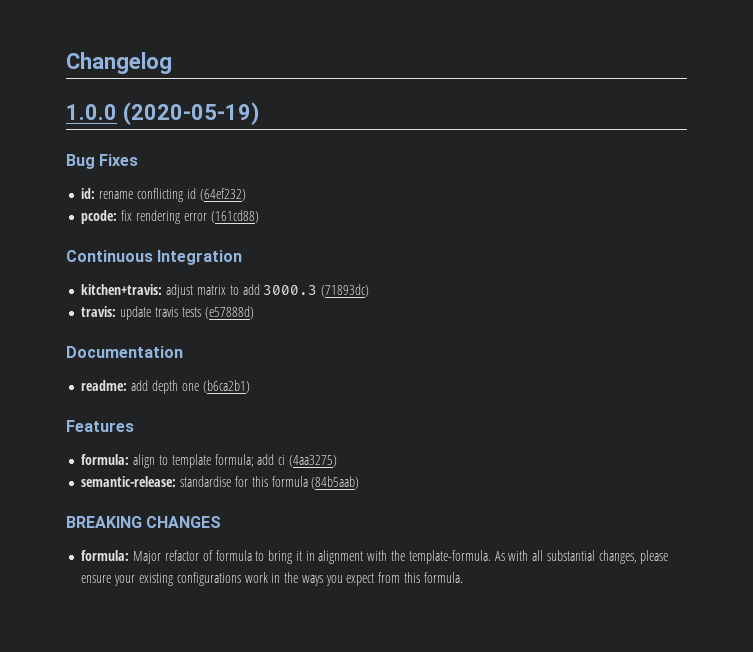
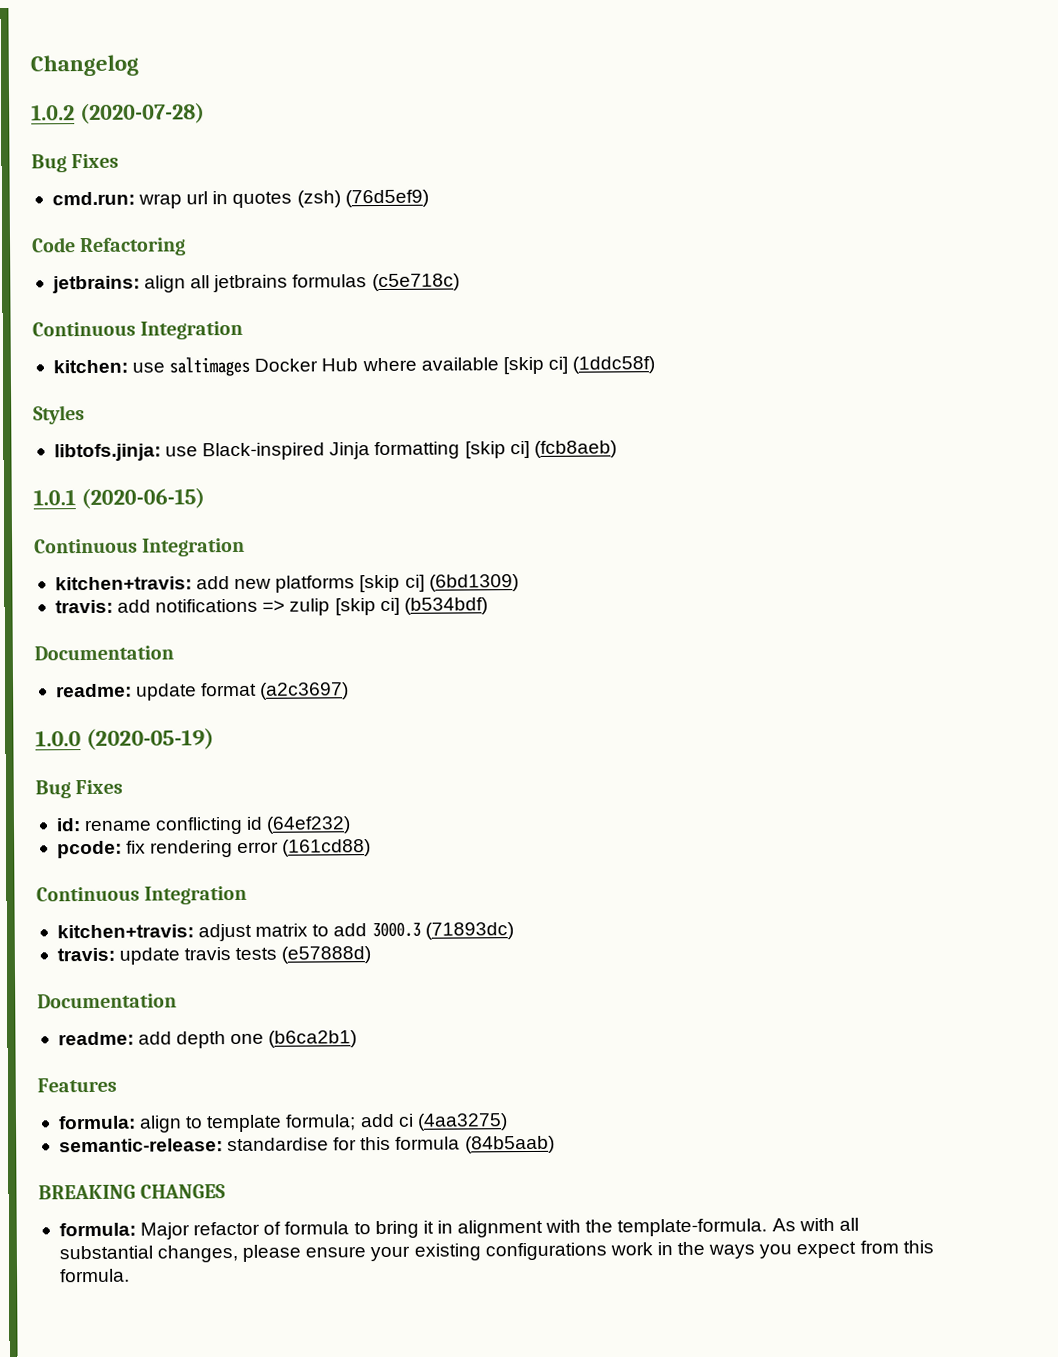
+ 1.0.2 (2020-07-28)
+ Bug Fixes
+ cmd.run: wrap url in quotes (zsh) (76d5ef9)
+ Code Refactoring
+ jetbrains: align all jetbrains formulas (c5e718c)
+ Continuous Integration
+ kitchen: use saltimages Docker Hub where available [skip ci] (1ddc58f)
+ Styles
+ libtofs.jinja: use Black-inspired Jinja formatting [skip ci] (fcb8aeb)
+ 1.0.1 (2020-06-15)
+ Continuous Integration
+ kitchen+travis: add new platforms [skip ci] (6bd1309)
+ travis: add notifications => zulip [skip ci] (b534bdf)
+ Documentation
+ readme: update format (a2c3697)

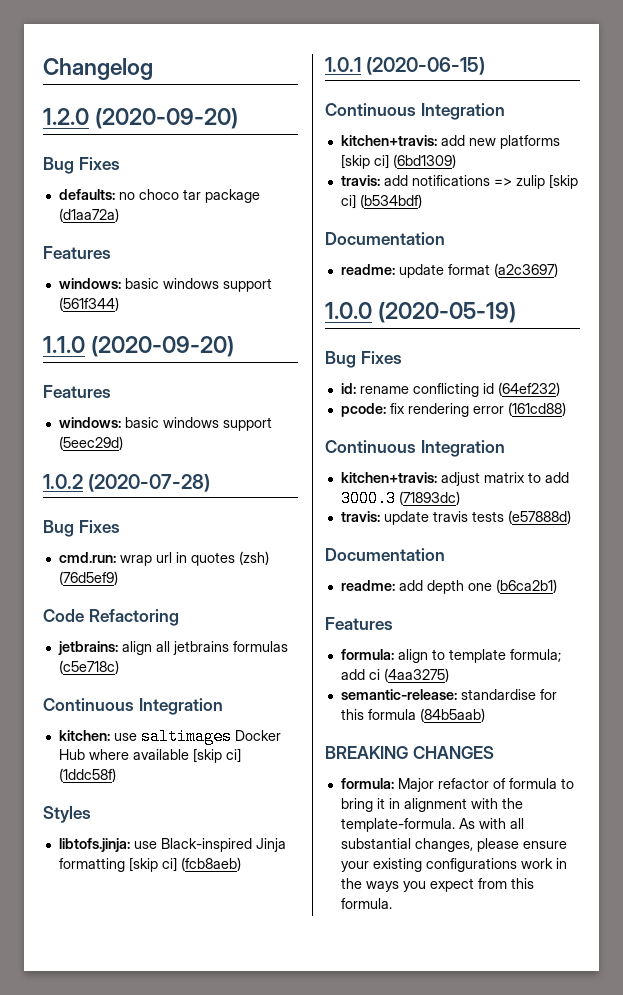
+ 1.2.0 (2020-09-20)
+ Bug Fixes
+ defaults: no choco tar package (d1aa72a)
+ Features
+ windows: basic windows support (561f344)
+ 1.1.0 (2020-09-20)
+ Features
+ windows: basic windows support (5eec29d)

